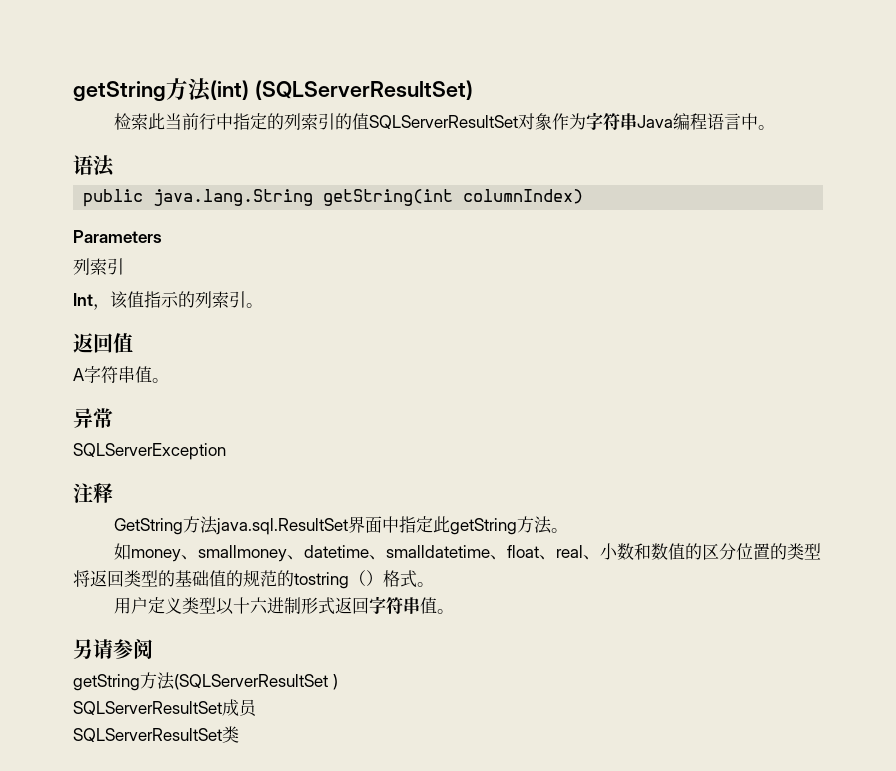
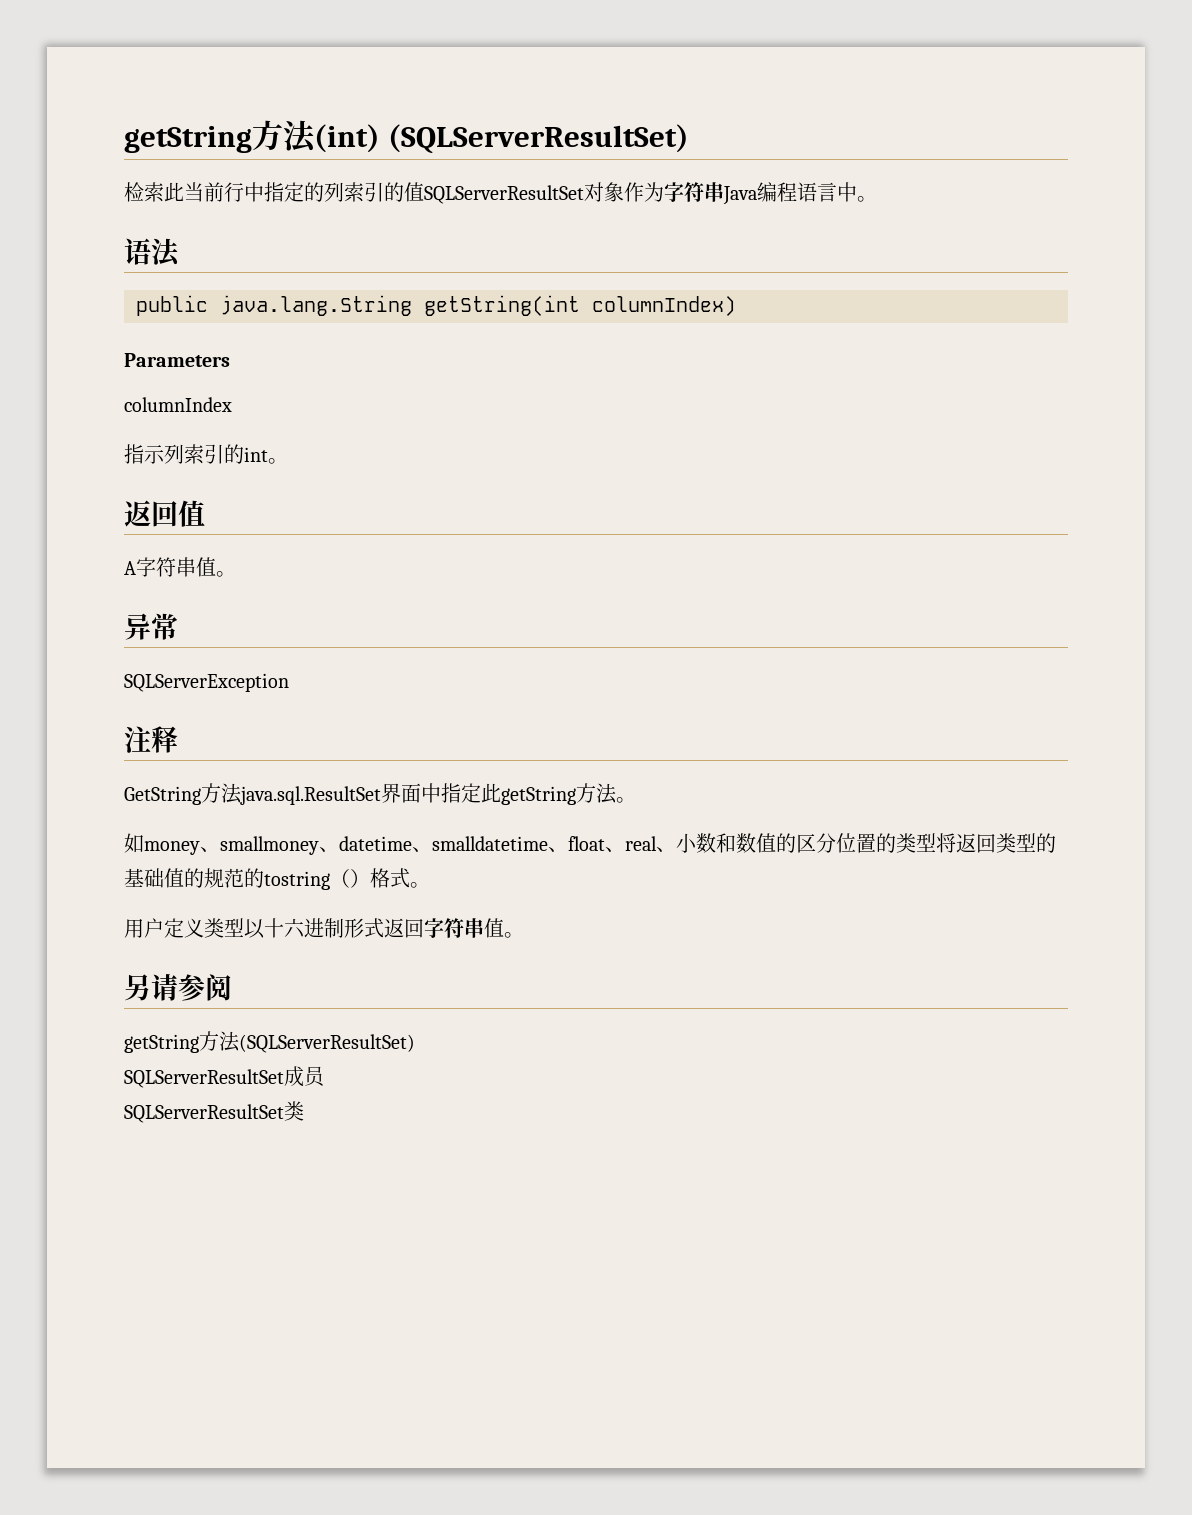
  Parameters
- 列索引
- Int，该值指示的列索引。
+ columnIndex
+ 指示列索引的int。
- getString方法(SQLServerResultSet )
+ getString方法(SQLServerResultSet)

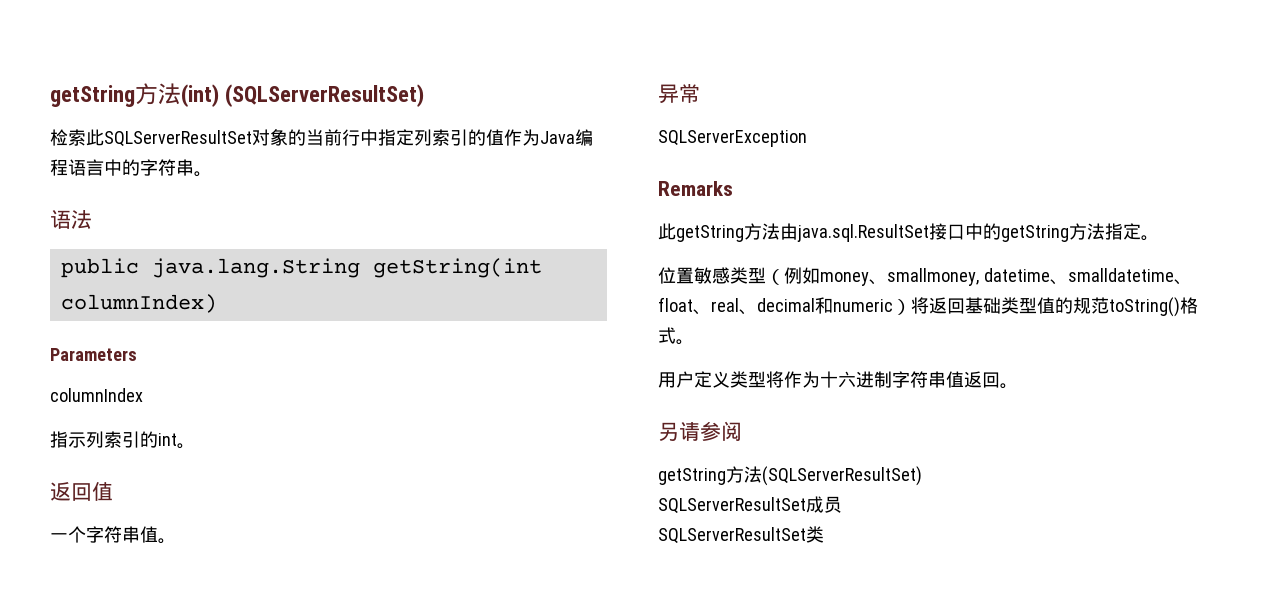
- 检索此当前行中指定的列索引的值SQLServerResultSet对象作为字符串Java编程语言中。
+ 检索此SQLServerResultSet对象的当前行中指定列索引的值作为Java编程语言中的字符串。
- A字符串值。
+ 一个字符串值。
- 注释
- GetString方法java.sql.ResultSet界面中指定此getString方法。
- 如money、smallmoney、datetime、smalldatetime、float、real、小数和数值的区分位置的类型将返回类型的基础值的规范的tostring（）格式。
+ Remarks
+ 此getString方法由java.sql.ResultSet接口中的getString方法指定。
+ 位置敏感类型（例如money、smallmoney, datetime、smalldatetime、float、real、decimal和numeric）将返回基础类型值的规范toString()格式。
- 用户定义类型以十六进制形式返回字符串值。
+ 用户定义类型将作为十六进制字符串值返回。

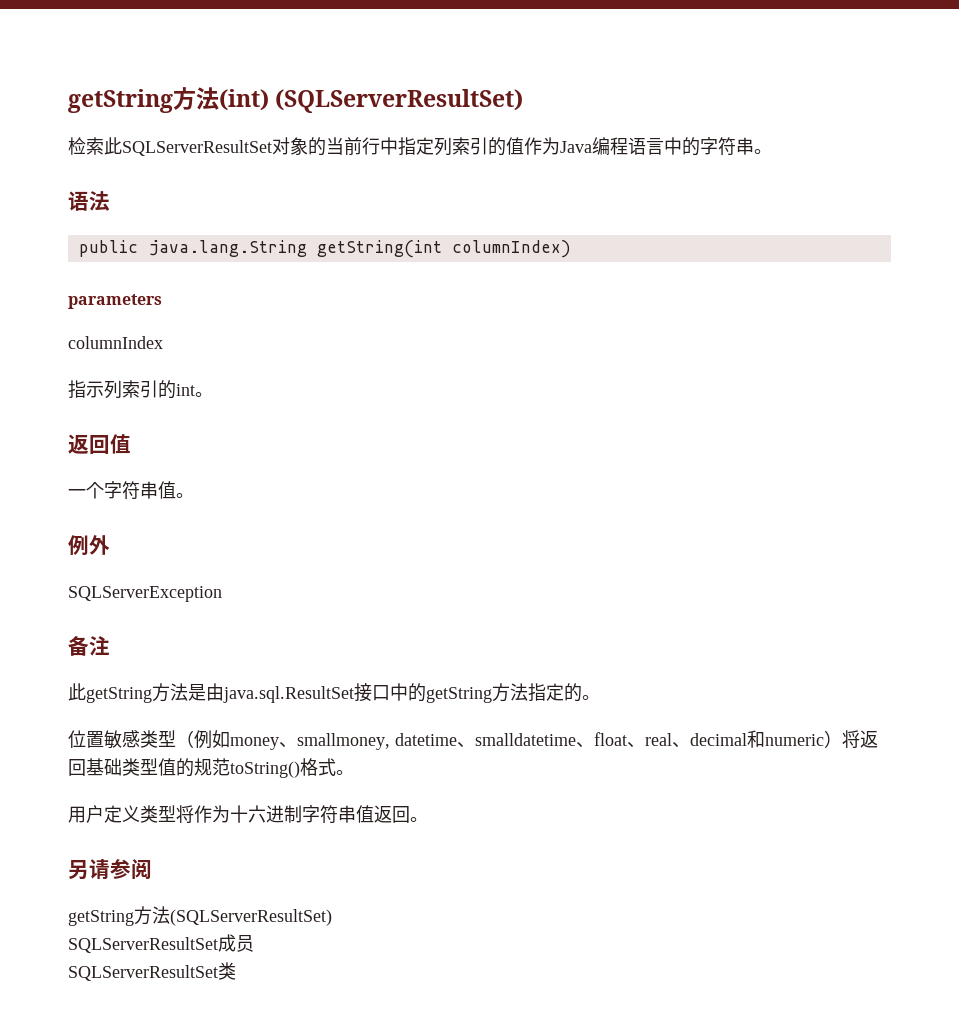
- Parameters
+ parameters
- 异常
+ 例外
- Remarks
+ 备注
- 此getString方法由java.sql.ResultSet接口中的getString方法指定。
+ 此getString方法是由java.sql.ResultSet接口中的getString方法指定的。

